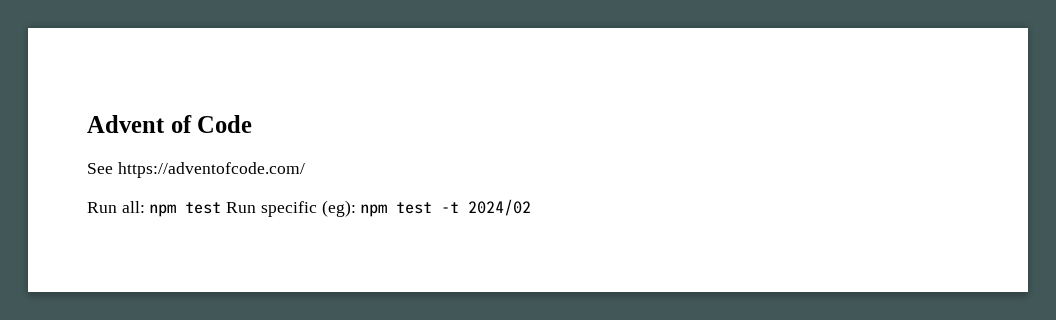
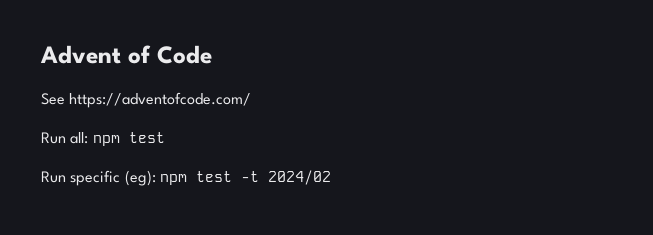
- Run all: npm test Run specific (eg): npm test -t 2024/02
+ Run all: npm test
+ Run specific (eg): npm test -t 2024/02

